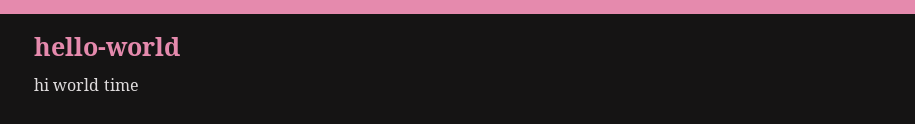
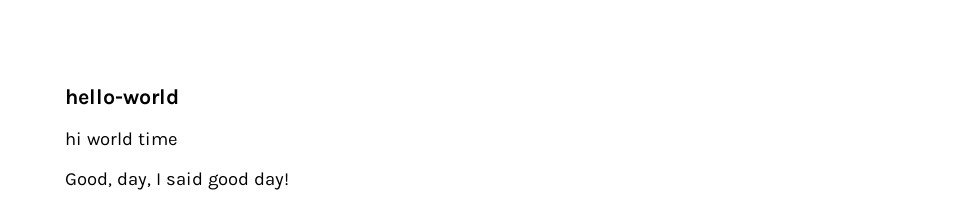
+ Good, day, I said good day!

